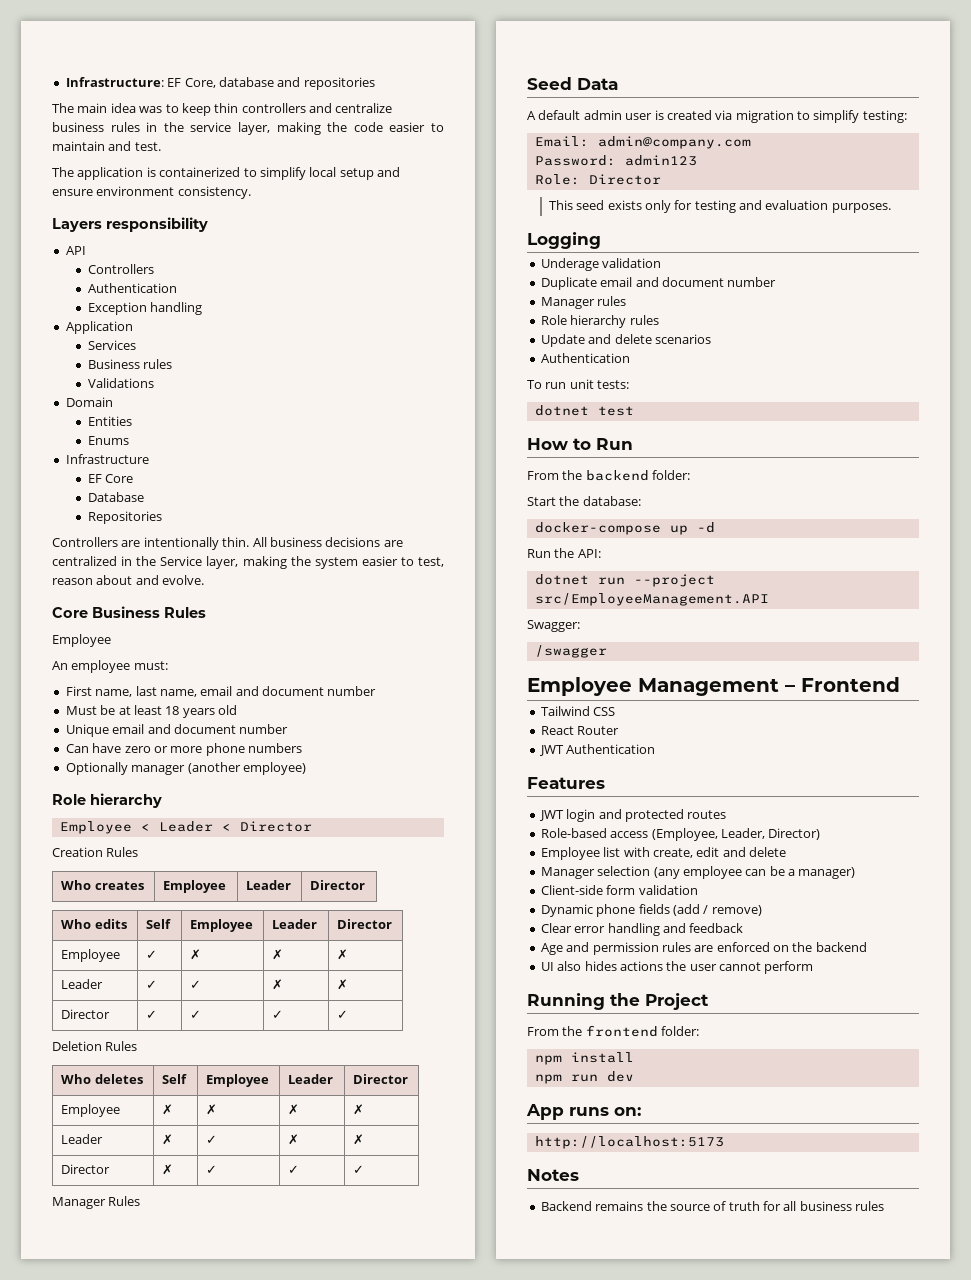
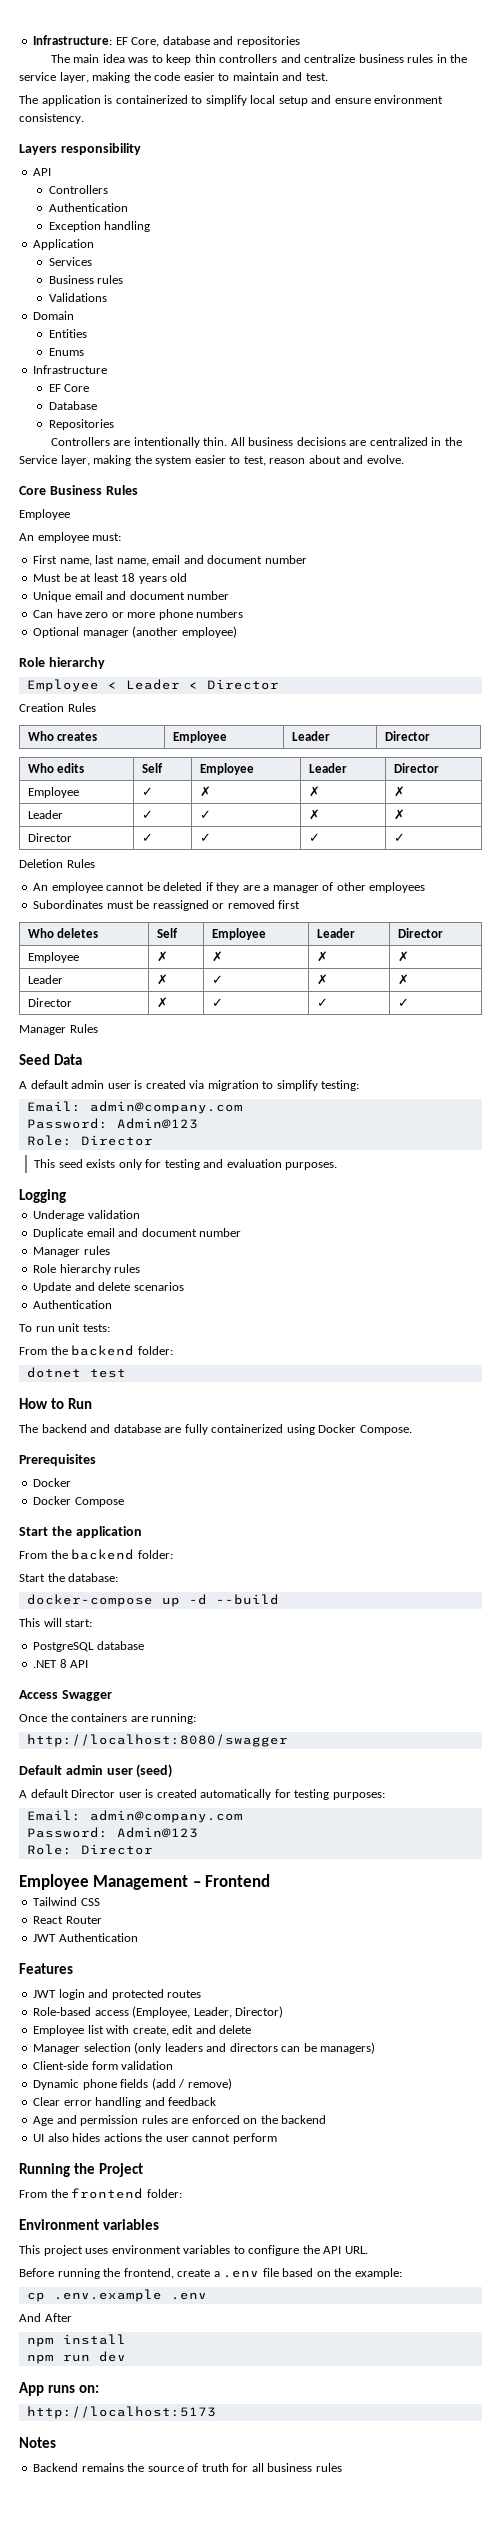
- Optionally manager (another employee)
+ Optional manager (another employee)
+ An employee cannot be deleted if they are a manager of other employees
+ Subordinates must be reassigned or removed first
  A default admin user is created via migration to simplify testing:
  Email: admin@company.com
- Password: admin123
+ Password: Admin@123
  To run unit tests:
+ From the backend folder:
+ The backend and database are fully containerized using Docker Compose.
+ Prerequisites
+ Docker
+ Docker Compose
+ Start the application
- docker-compose up -d
- Run the API:
- dotnet run --project src/EmployeeManagement.API
- Swagger:
- /swagger
+ docker-compose up -d --build
+ This will start:
+ PostgreSQL database
+ .NET 8 API
+ Access Swagger
+ Once the containers are running:
+ http://localhost:8080/swagger
+ Default admin user (seed)
+ A default Director user is created automatically for testing purposes:
+ Email: admin@company.com
+ Password: Admin@123
+ Role: Director
- Manager selection (any employee can be a manager)
+ Manager selection (only leaders and directors can be managers)
+ Environment variables
+ This project uses environment variables to configure the API URL.
+ Before running the frontend, create a .env file based on the example:
+ cp .env.example .env
+ And After

